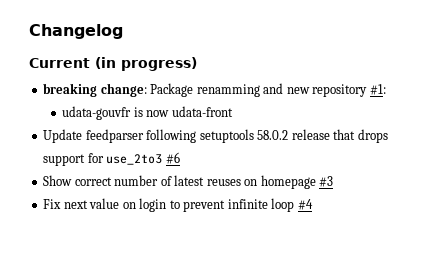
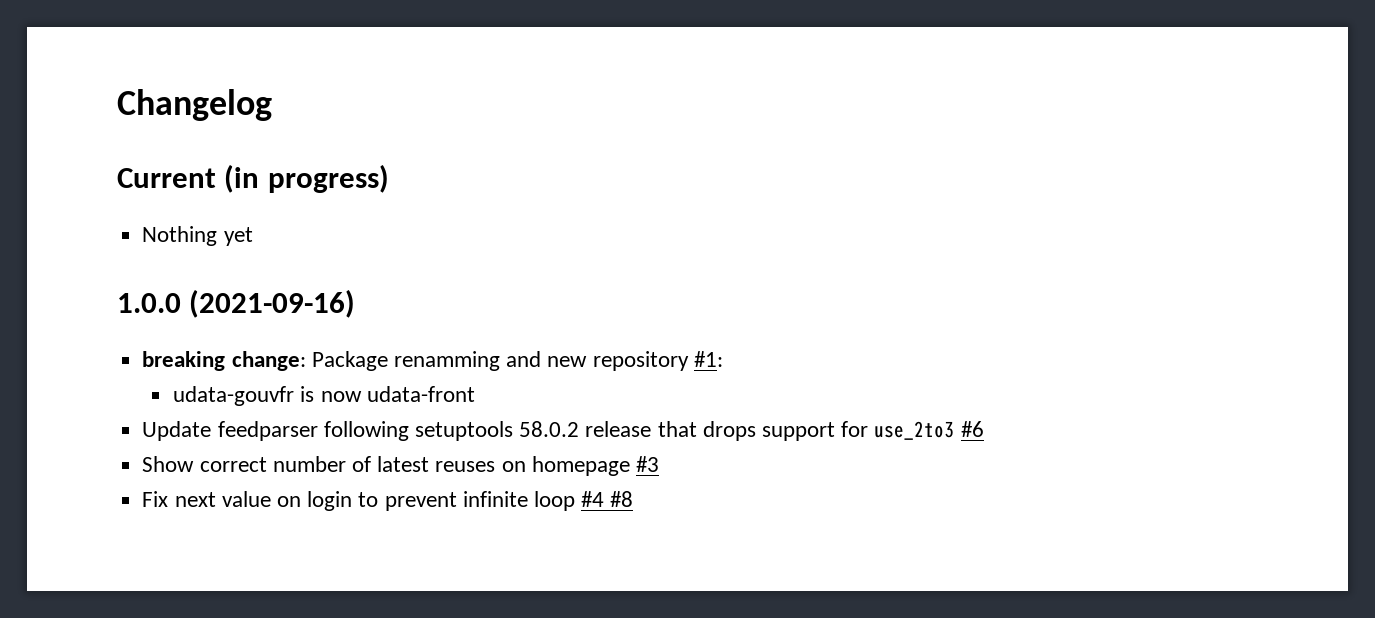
+ Nothing yet
+ 1.0.0 (2021-09-16)
- Fix next value on login to prevent infinite loop #4
+ Fix next value on login to prevent infinite loop #4 #8

